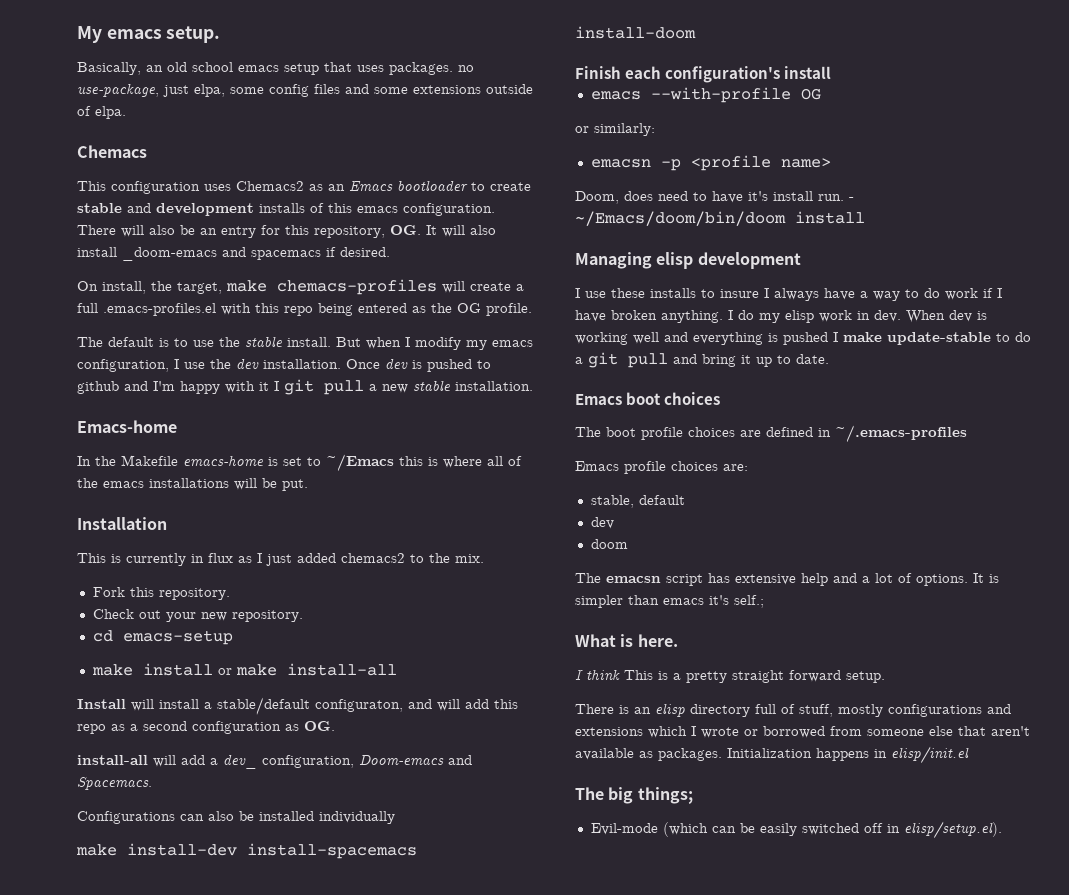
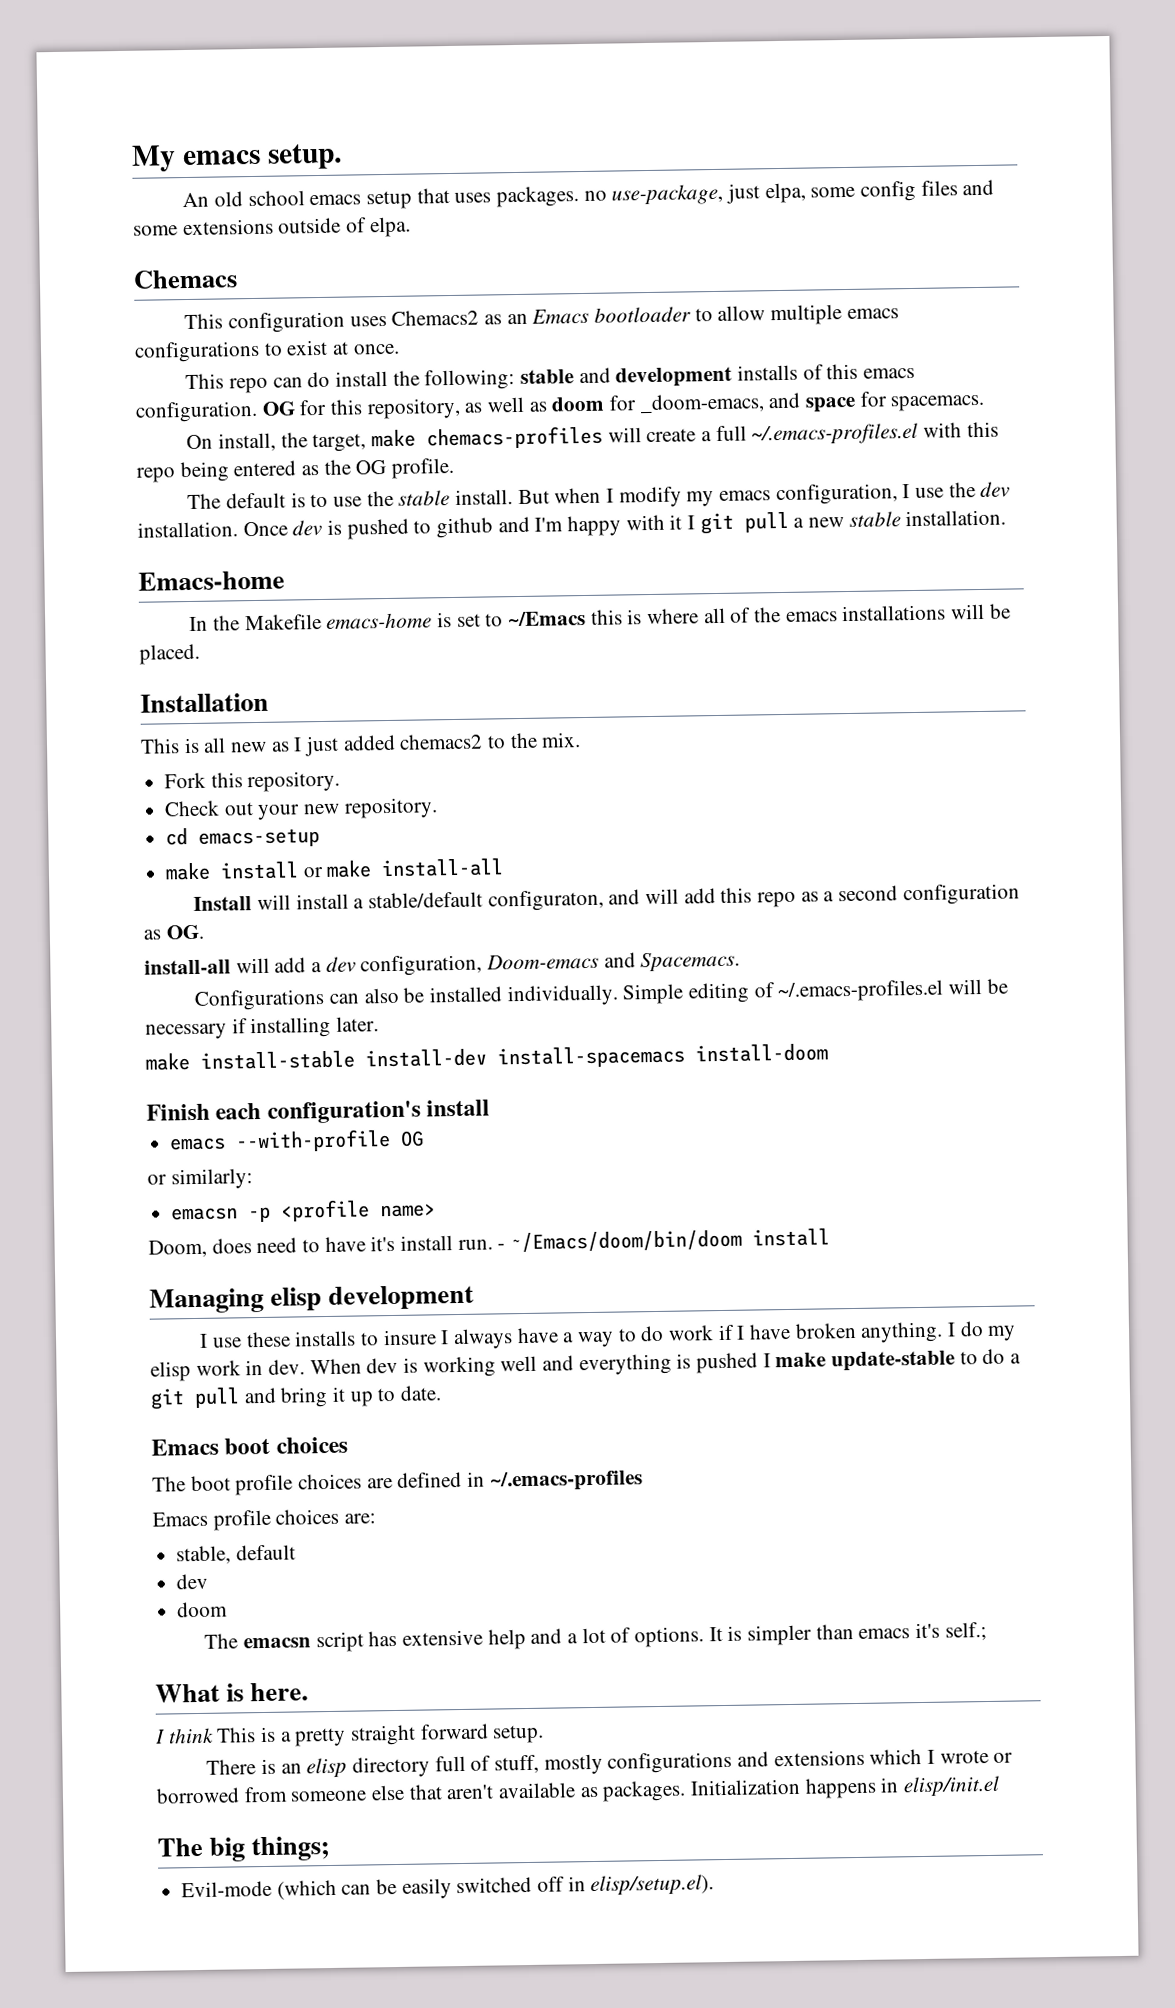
- Basically, an old school emacs setup that uses packages. no use-package, just elpa, some config files and some extensions outside of elpa.
+ An old school emacs setup that uses packages. no use-package, just elpa, some config files and some extensions outside of elpa.
- This configuration uses Chemacs2 as an Emacs bootloader to create stable and development installs of this emacs configuration.
+ This configuration uses Chemacs2 as an Emacs bootloader to allow multiple emacs configurations to exist at once.
+ This repo can do install the following: stable and development installs of this emacs configuration.
- There will also be an entry for this repository, OG. It will also install _doom-emacs and spacemacs if desired.
+ OG for this repository, as well as doom for _doom-emacs, and space for spacemacs.
- On install, the target, make chemacs-profiles will create a full .emacs-profiles.el with this repo being entered as the OG profile.
+ On install, the target, make chemacs-profiles will create a full ~/.emacs-profiles.el with this repo being entered as the OG profile.
- In the Makefile emacs-home is set to ~/Emacs this is where all of the emacs installations will be put.
+ In the Makefile emacs-home is set to ~/Emacs this is where all of the emacs installations will be placed.
- This is currently in flux as I just added chemacs2 to the mix.
+ This is all new as I just added chemacs2 to the mix.
- install-all will add a dev_ configuration, Doom-emacs and Spacemacs.
+ install-all will add a dev configuration, Doom-emacs and Spacemacs.
- Configurations can also be installed individually
- make install-dev install-spacemacs install-doom
+ Configurations can also be installed individually. Simple editing of ~/.emacs-profiles.el will be necessary if installing later.
+ make install-stable install-dev install-spacemacs install-doom

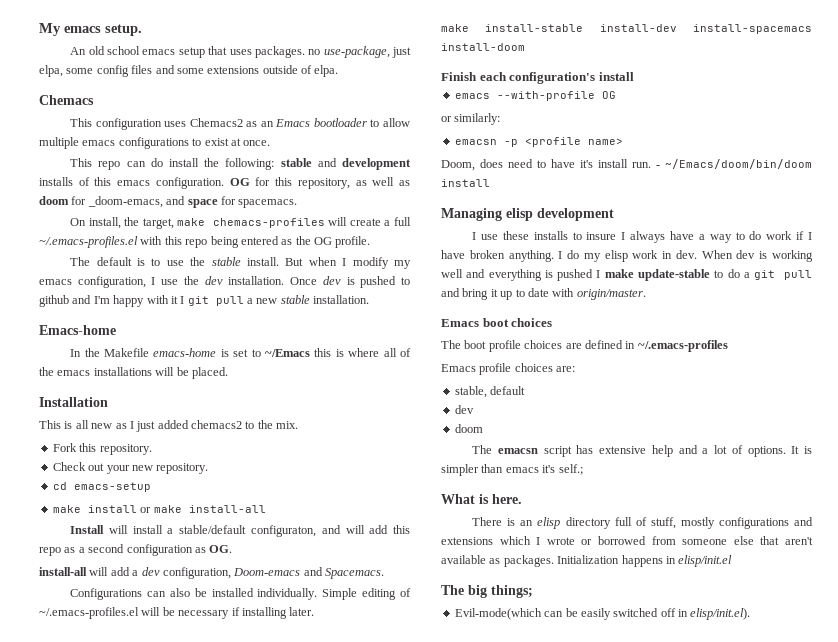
- When dev is working well and everything is pushed I make update-stable to do a git pull and bring it up to date.
+ When dev is working well and everything is pushed I make update-stable to do a git pull and bring it up to date with origin/master.
- I think This is a pretty straight forward setup.
- Evil-mode (which can be easily switched off in elisp/setup.el).
+ Evil-mode(which can be easily switched off in elisp/init.el).

